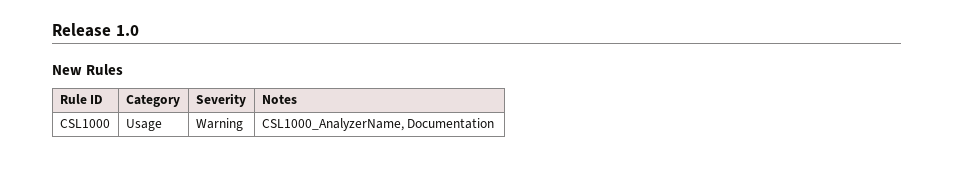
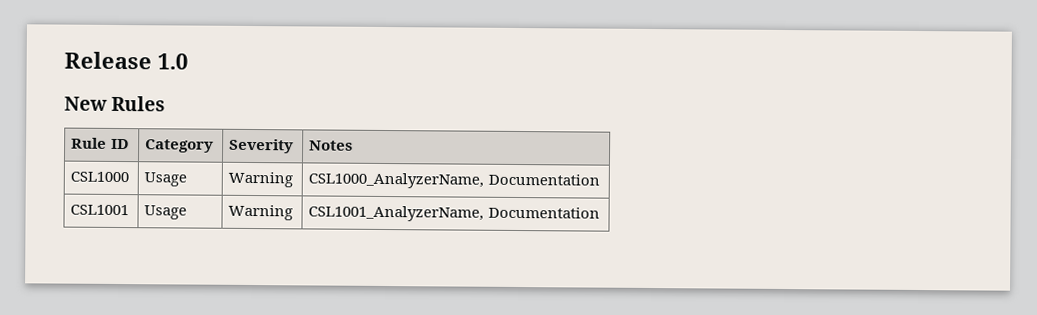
+ CSL1001 | Usage | Warning | CSL1001_AnalyzerName, Documentation

